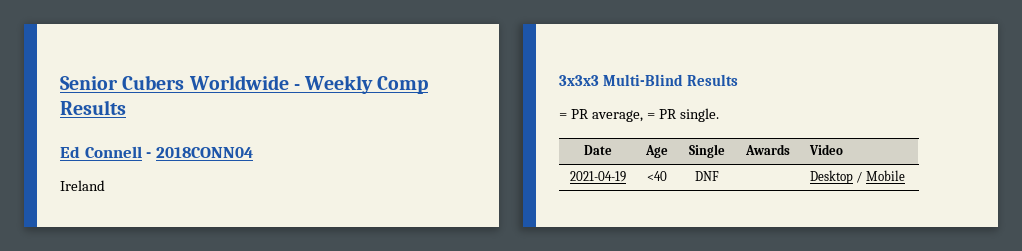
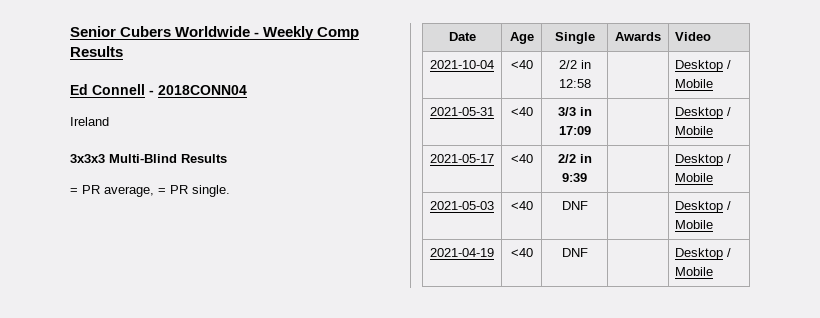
+ 2021-10-04 | <40 | 2/2 in 12:58 | | Desktop / Mobile
+ 2021-05-31 | <40 | 3/3 in 17:09 | | Desktop / Mobile
+ 2021-05-17 | <40 | 2/2 in 9:39 | | Desktop / Mobile
+ 2021-05-03 | <40 | DNF | | Desktop / Mobile

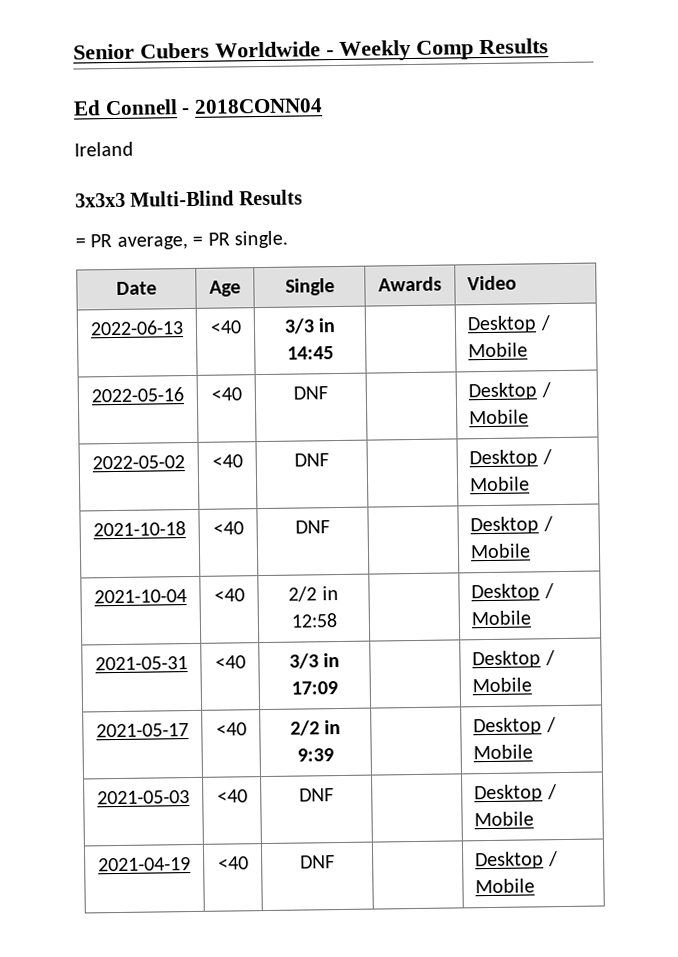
+ 2022-06-13 | <40 | 3/3 in 14:45 | | Desktop / Mobile
+ 2022-05-16 | <40 | DNF | | Desktop / Mobile
+ 2022-05-02 | <40 | DNF | | Desktop / Mobile
+ 2021-10-18 | <40 | DNF | | Desktop / Mobile

